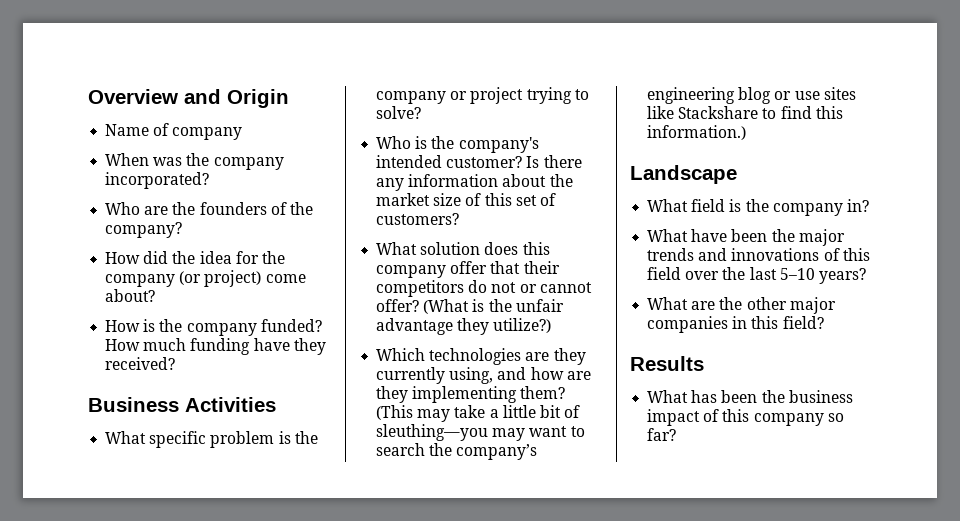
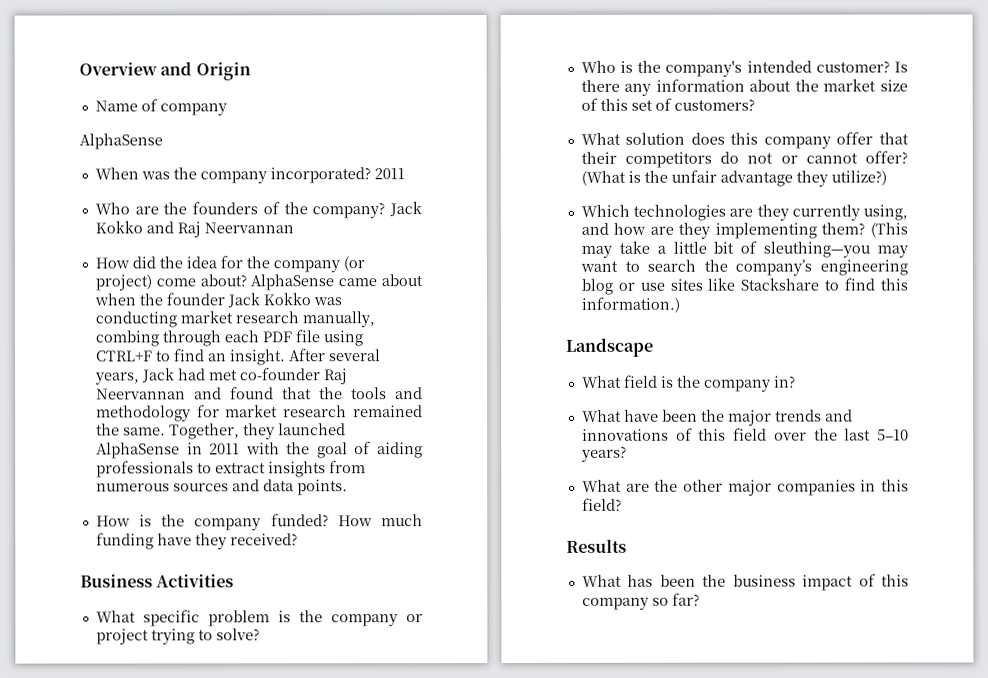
  Name of company
+ AlphaSense
- When was the company incorporated?
+ When was the company incorporated? 2011
+ Jack Kokko and Raj Neervannan
+ AlphaSense came about when the founder Jack Kokko was conducting market research manually, combing through each PDF file using CTRL+F to find an insight. After several years, Jack had met co-founder Raj Neervannan and found that the tools and methodology for market research remained the same. Together, they launched AlphaSense in 2011 with the goal of aiding professionals to extract insights from numerous sources and data points.

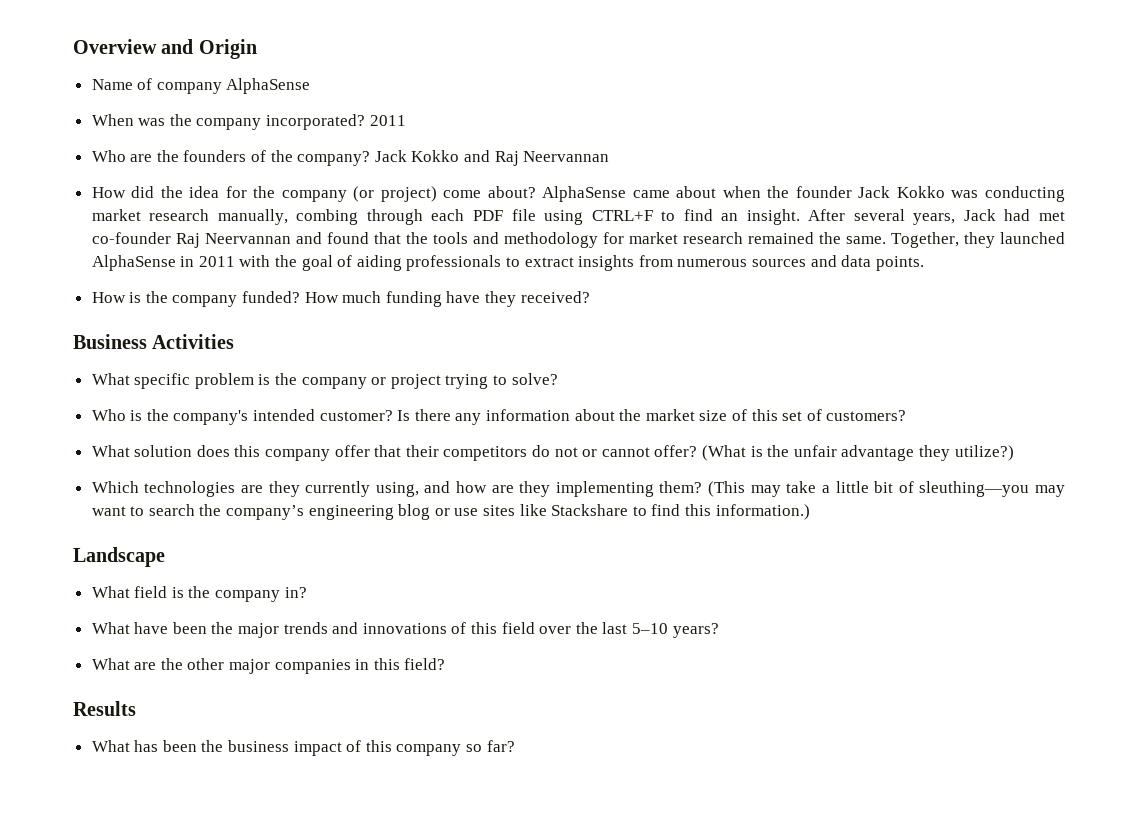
- Name of company
- AlphaSense
+ Name of company AlphaSense

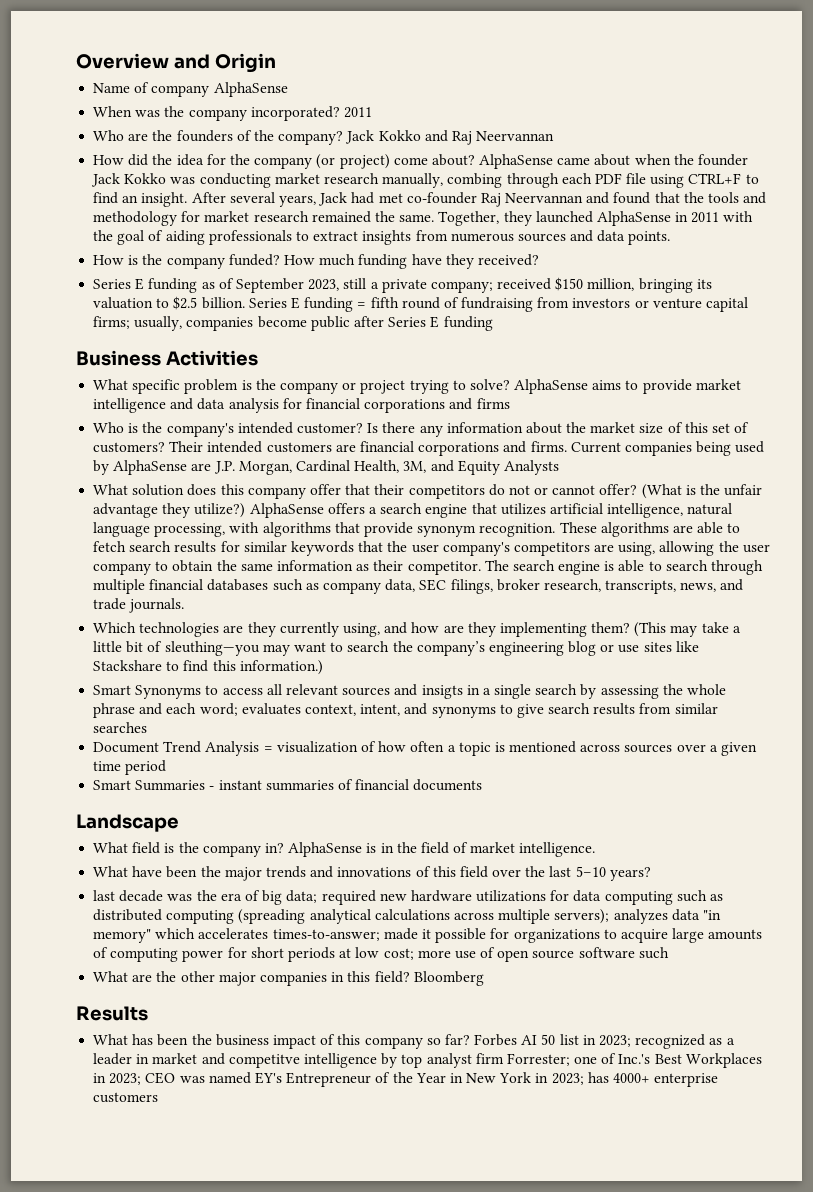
+ Series E funding as of September 2023, still a private company; received $150 million, bringing its valuation to $2.5 billion. Series E funding = fifth round of fundraising from investors or venture capital firms; usually, companies become public after Series E funding
+ AlphaSense aims to provide market intelligence and data analysis for financial corporations and firms
+ Their intended customers are financial corporations and firms. Current companies being used by AlphaSense are J.P. Morgan, Cardinal Health, 3M, and Equity Analysts
+ AlphaSense offers a search engine that utilizes artificial intelligence, natural language processing, with algorithms that provide synonym recognition. These algorithms are able to fetch search results for similar keywords that the user company's competitors are using, allowing the user company to obtain the same information as their competitor. The search engine is able to search through multiple financial databases such as company data, SEC filings, broker research, transcripts, news, and trade journals.
+ Smart Synonyms to access all relevant sources and insigts in a single search by assessing the whole phrase and each word; evaluates context, intent, and synonyms to give search results from similar searches
+ Document Trend Analysis = visualization of how often a topic is mentioned across sources over a given time period
+ Smart Summaries - instant summaries of financial documents
+ AlphaSense is in the field of market intelligence.
+ last decade was the era of big data; required new hardware utilizations for data computing such as distributed computing (spreading analytical calculations across multiple servers); analyzes data "in memory" which accelerates times-to-answer; made it possible for organizations to acquire large amounts of computing power for short periods at low cost; more use of open source software such
+ Bloomberg
+ Forbes AI 50 list in 2023; recognized as a leader in market and competitve intelligence by top analyst firm Forrester; one of Inc.'s Best Workplaces in 2023; CEO was named EY's Entrepreneur of the Year in New York in 2023; has 4000+ enterprise customers

